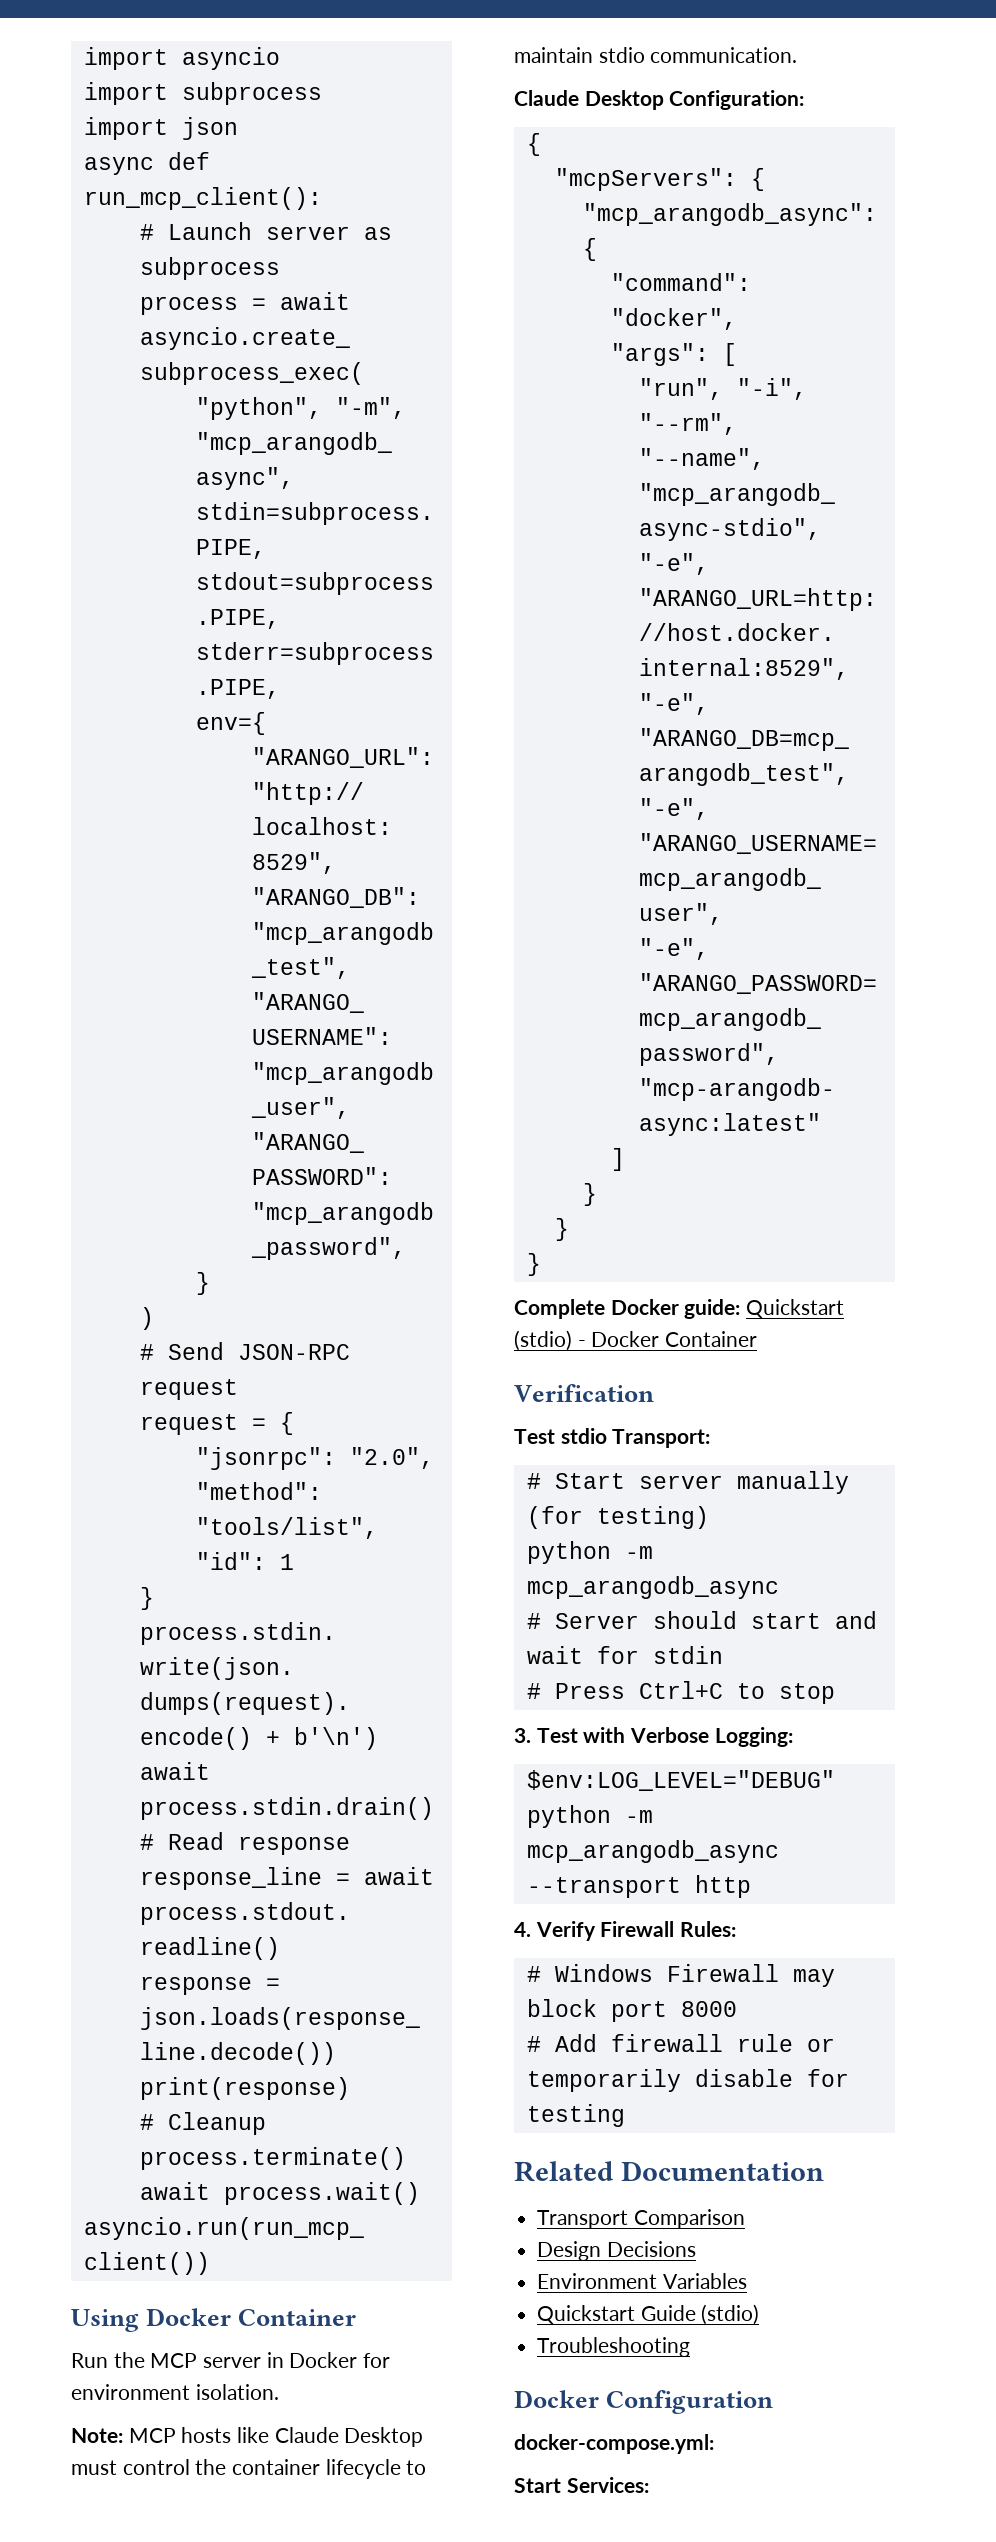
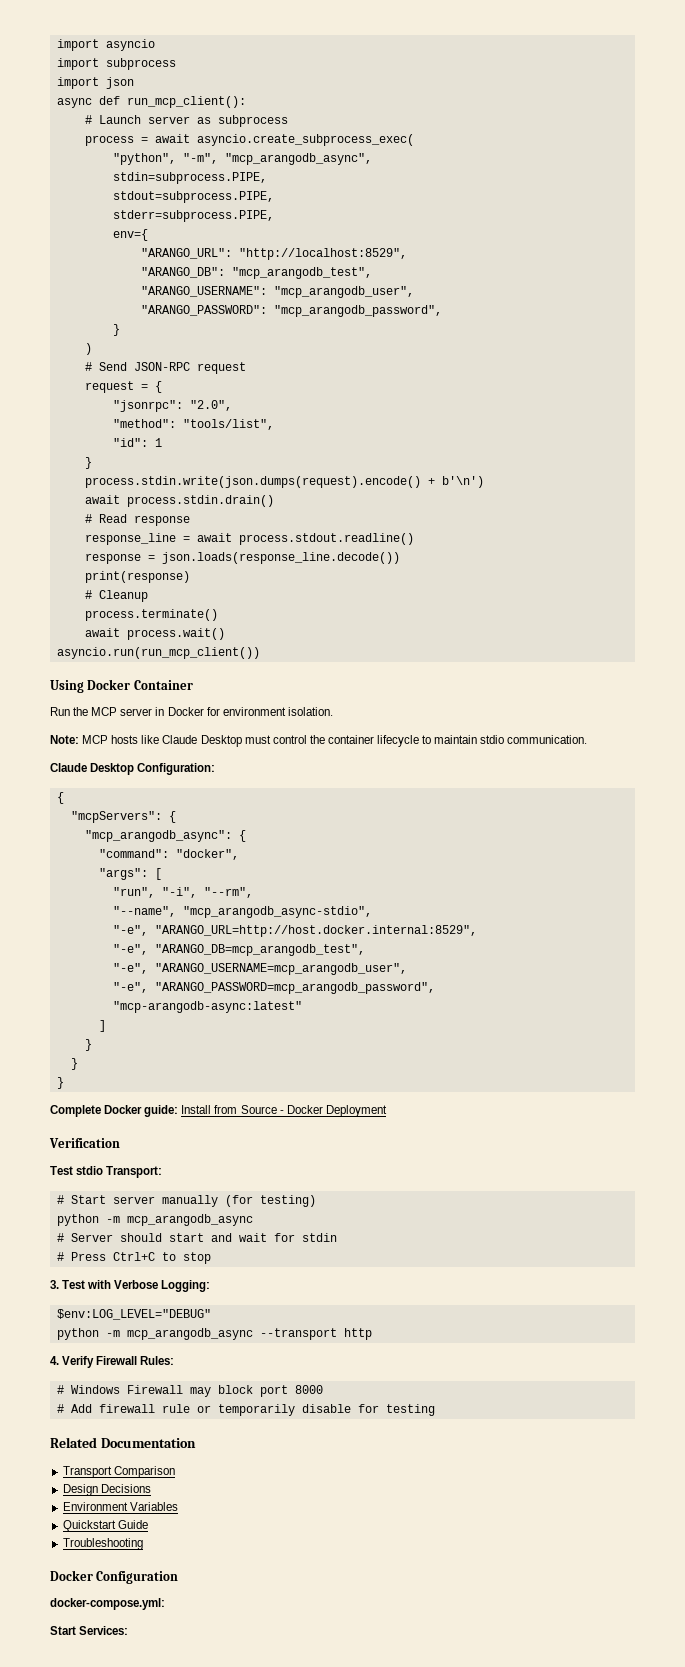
- Complete Docker guide: Quickstart (stdio) - Docker Container
+ Complete Docker guide: Install from Source - Docker Deployment
- Quickstart Guide (stdio)
+ Quickstart Guide

